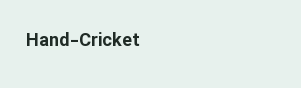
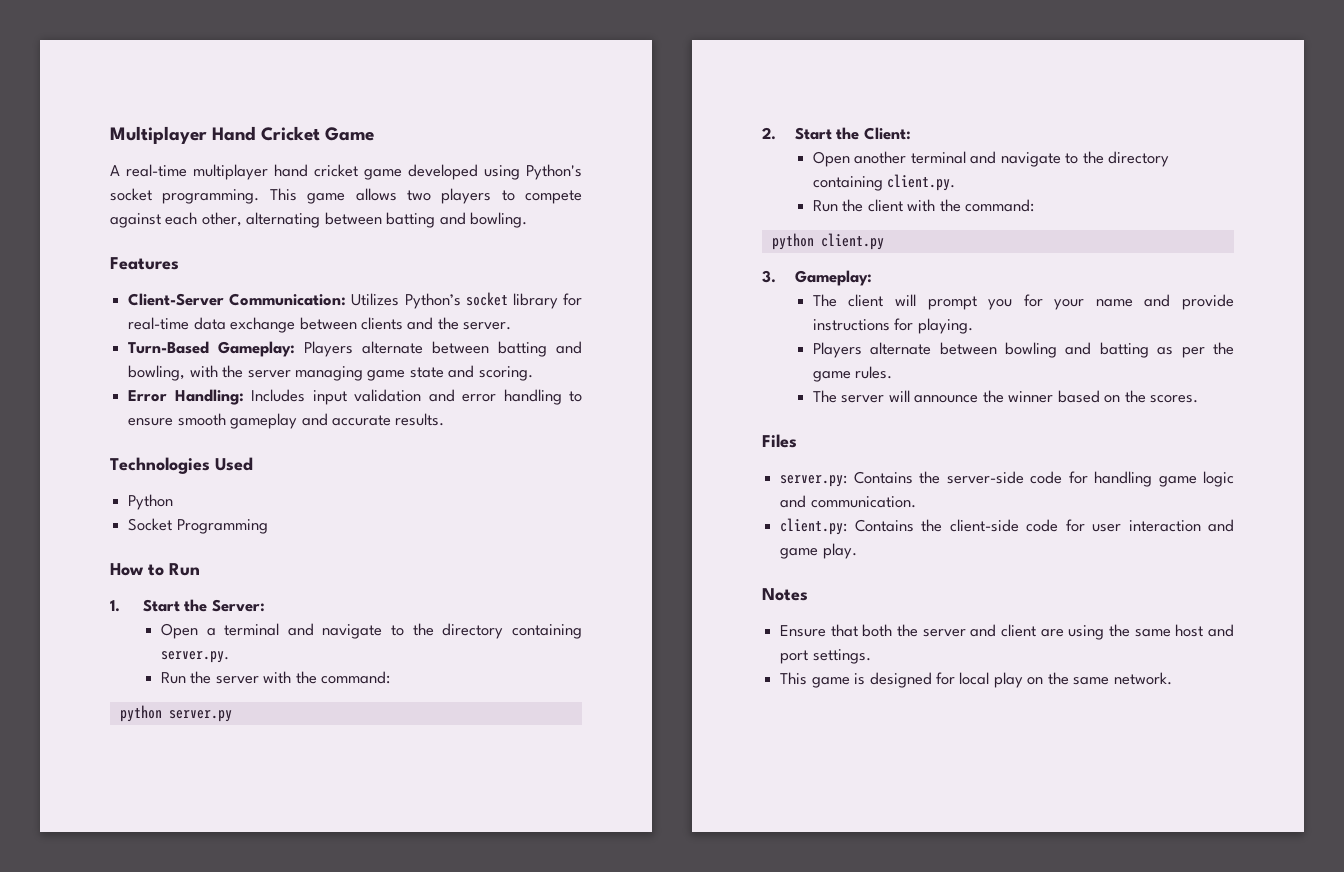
- Hand-Cricket
+ Multiplayer Hand Cricket Game
+ A real-time multiplayer hand cricket game developed using Python's socket programming. This game allows two players to compete against each other, alternating between batting and bowling.
+ Features
+ Client-Server Communication: Utilizes Python’s socket library for real-time data exchange between clients and the server.
+ Turn-Based Gameplay: Players alternate between batting and bowling, with the server managing game state and scoring.
+ Error Handling: Includes input validation and error handling to ensure smooth gameplay and accurate results.
+ Technologies Used
+ Python
+ Socket Programming
+ How to Run
+ 1. Start the Server:
+ Open a terminal and navigate to the directory containing server.py.
+ Run the server with the command:
+ python server.py
+ 2. Start the Client:
+ Open another terminal and navigate to the directory containing client.py.
+ Run the client with the command:
+ python client.py
+ 3. Gameplay:
+ The client will prompt you for your name and provide instructions for playing.
+ Players alternate between bowling and batting as per the game rules.
+ The server will announce the winner based on the scores.
+ Files
+ server.py: Contains the server-side code for handling game logic and communication.
+ client.py: Contains the client-side code for user interaction and game play.
+ Notes
+ Ensure that both the server and client are using the same host and port settings.
+ This game is designed for local play on the same network.

